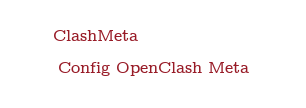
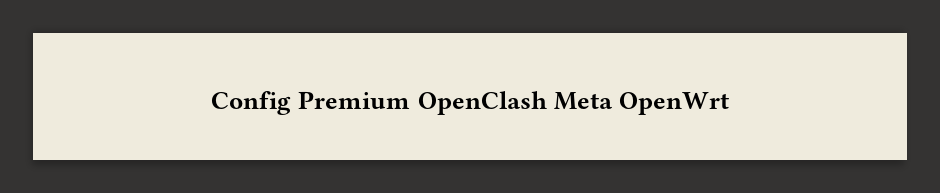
- ClashMeta
- Config OpenClash Meta
+ Config Premium OpenClash Meta OpenWrt

